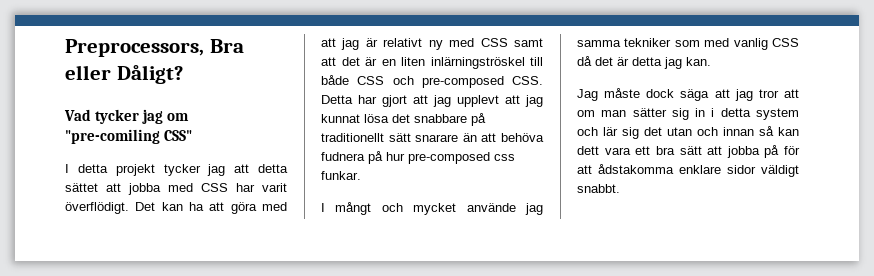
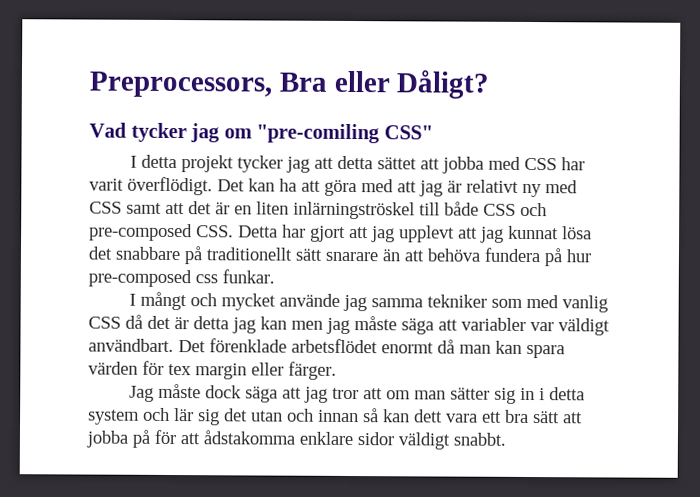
- Det kan ha att göra med att jag är relativt ny med CSS samt att det är en liten inlärningströskel till både CSS och pre-composed CSS. Detta har gjort att jag upplevt att jag kunnat lösa det snabbare på traditionellt sätt snarare än att behöva fudnera på hur pre-composed css funkar.
+ Det kan ha att göra med att jag är relativt ny med CSS samt att det är en liten inlärningströskel till både CSS och pre-composed CSS. Detta har gjort att jag upplevt att jag kunnat lösa det snabbare på traditionellt sätt snarare än att behöva fundera på hur pre-composed css funkar.
- I mångt och mycket använde jag samma tekniker som med vanlig CSS då det är detta jag kan.
+ I mångt och mycket använde jag samma tekniker som med vanlig CSS då det är detta jag kan men jag måste säga att variabler var väldigt användbart. Det förenklade arbetsflödet enormt då man kan spara värden för tex margin eller färger.

